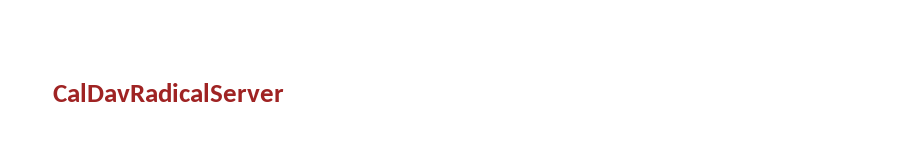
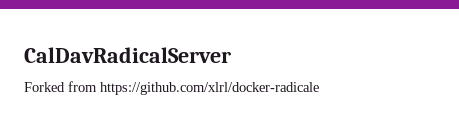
+ Forked from https://github.com/xlrl/docker-radicale

